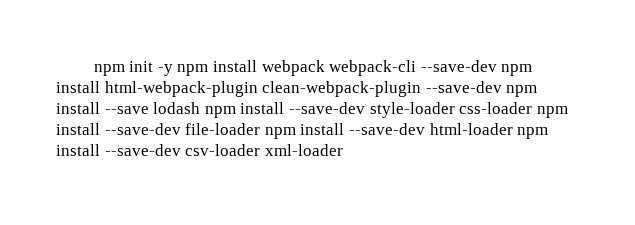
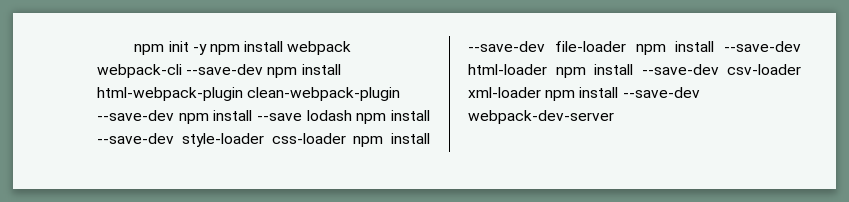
- npm init -y npm install webpack webpack-cli --save-dev npm install html-webpack-plugin clean-webpack-plugin --save-dev npm install --save lodash npm install --save-dev style-loader css-loader npm install --save-dev file-loader npm install --save-dev html-loader npm install --save-dev csv-loader xml-loader
+ npm init -y npm install webpack webpack-cli --save-dev npm install html-webpack-plugin clean-webpack-plugin --save-dev npm install --save lodash npm install --save-dev style-loader css-loader npm install --save-dev file-loader npm install --save-dev html-loader npm install --save-dev csv-loader xml-loader npm install --save-dev webpack-dev-server

